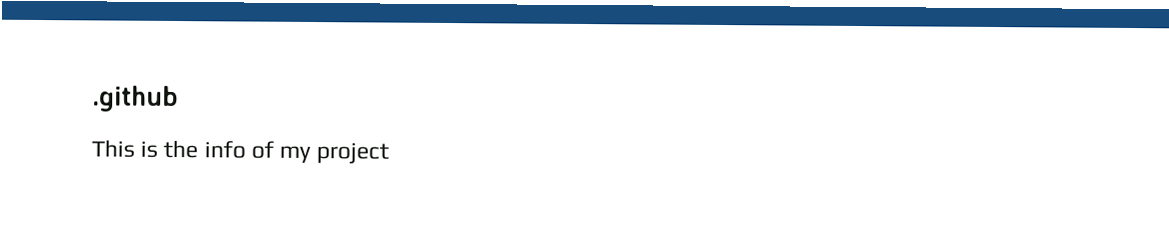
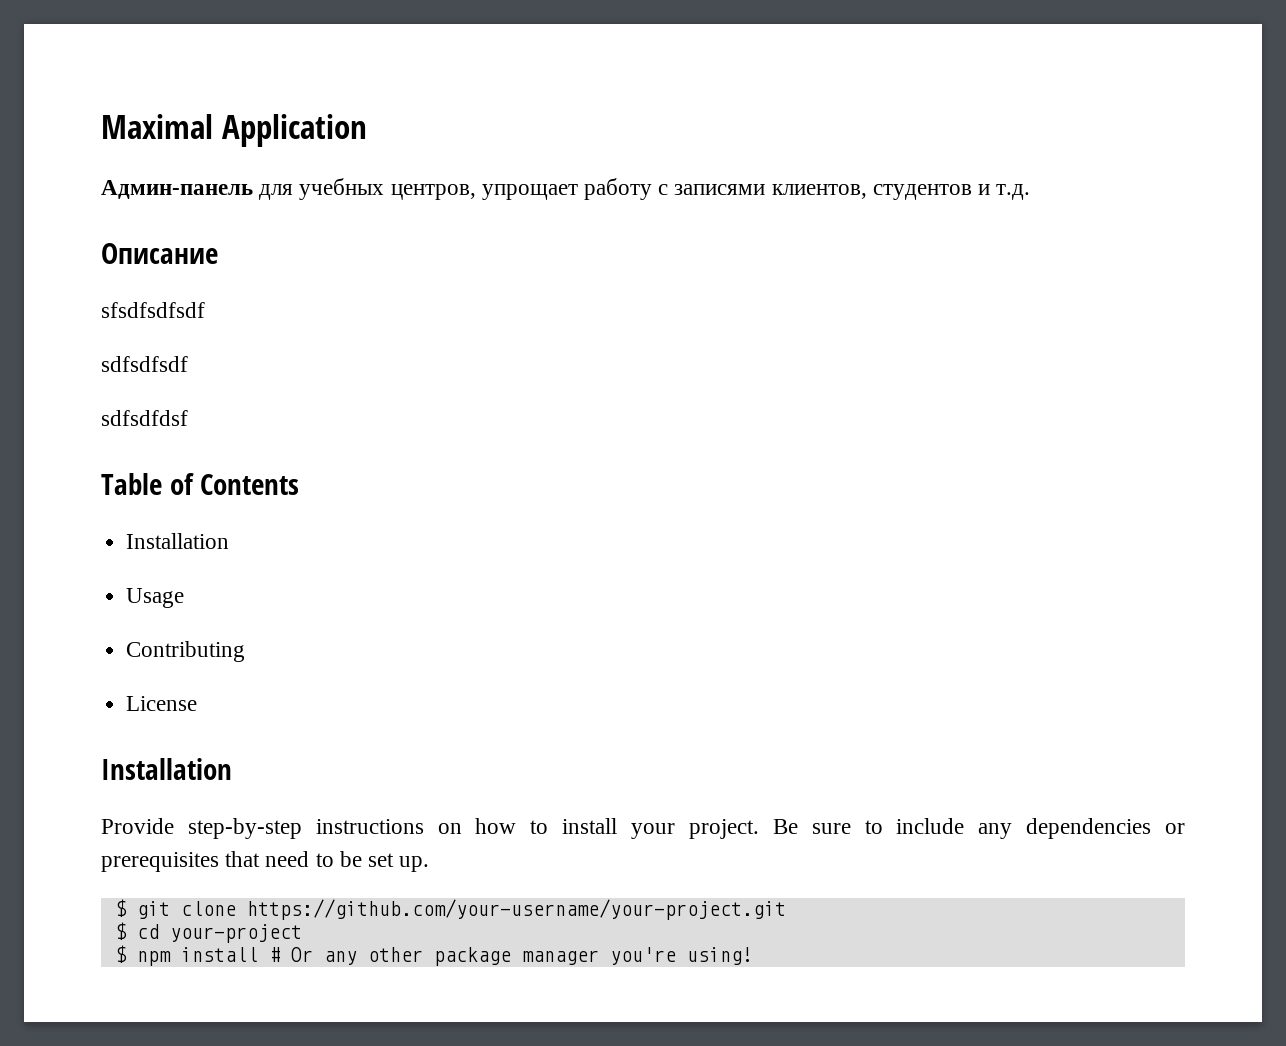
- .github
- This is the info of my project
+ Maximal Application
+ Админ-панель для учебных центров, упрощает работу с записями клиентов, студентов и т.д.
+ Описание
+ sfsdfsdfsdf
+ sdfsdfsdf
+ sdfsdfdsf
+ Table of Contents
+ Installation
+ Usage
+ Contributing
+ License
+ Installation
+ Provide step-by-step instructions on how to install your project. Be sure to include any dependencies or prerequisites that need to be set up.
+ $ git clone https://github.com/your-username/your-project.git
+ $ cd your-project
+ $ npm install # Or any other package manager you're using!

